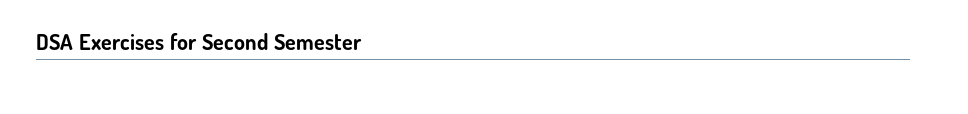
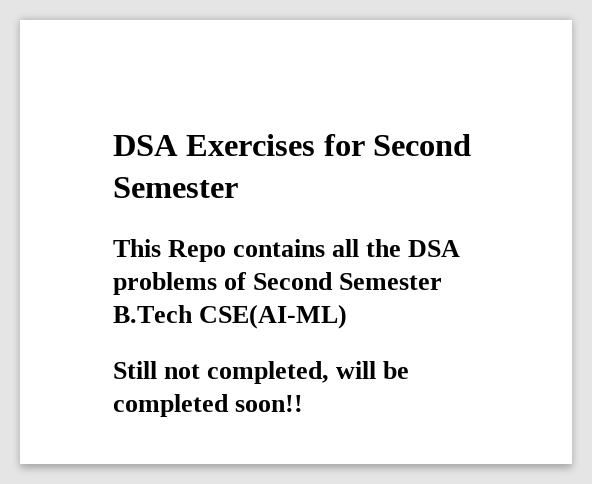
+ This Repo contains all the DSA problems of Second Semester B.Tech CSE(AI-ML)
+ Still not completed, will be completed soon!!

